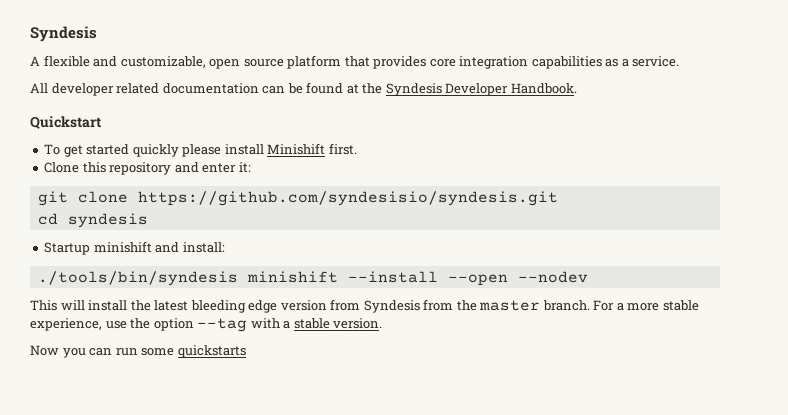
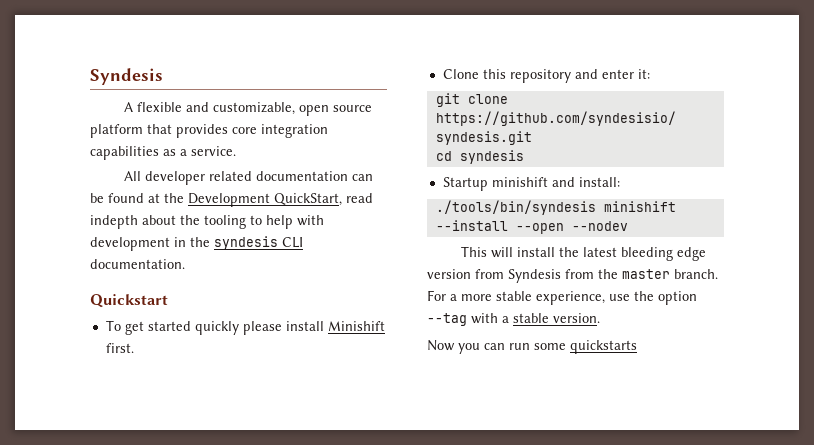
- All developer related documentation can be found at the Syndesis Developer Handbook.
+ All developer related documentation can be found at the Development QuickStart, read indepth about the tooling to help with development in the syndesis CLI documentation.

